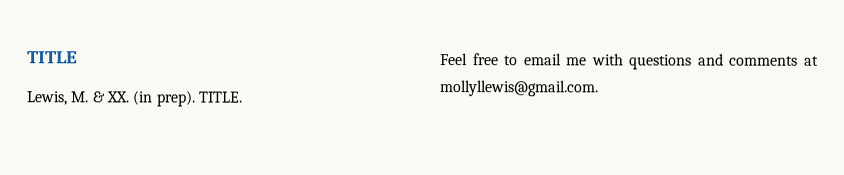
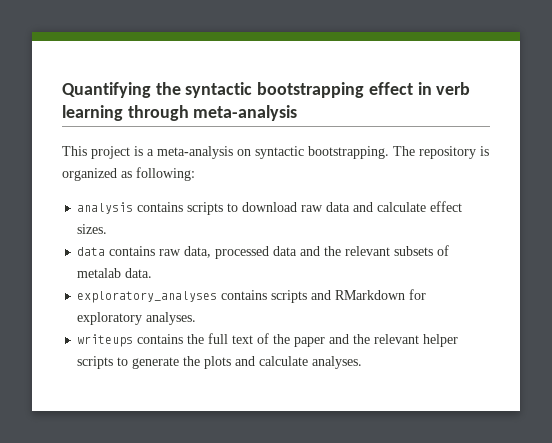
- TITLE
- Lewis, M. & XX. (in prep). TITLE.
- Feel free to email me with questions and comments at mollyllewis@gmail.com.
+ Quantifying the syntactic bootstrapping effect in verb learning through meta-analysis
+ This project is a meta-analysis on syntactic bootstrapping. The repository is organized as following:
+ analysis contains scripts to download raw data and calculate effect sizes.
+ data contains raw data, processed data and the relevant subsets of metalab data.
+ exploratory_analyses contains scripts and RMarkdown for exploratory analyses.
+ writeups contains the full text of the paper and the relevant helper scripts to generate the plots and calculate analyses.

